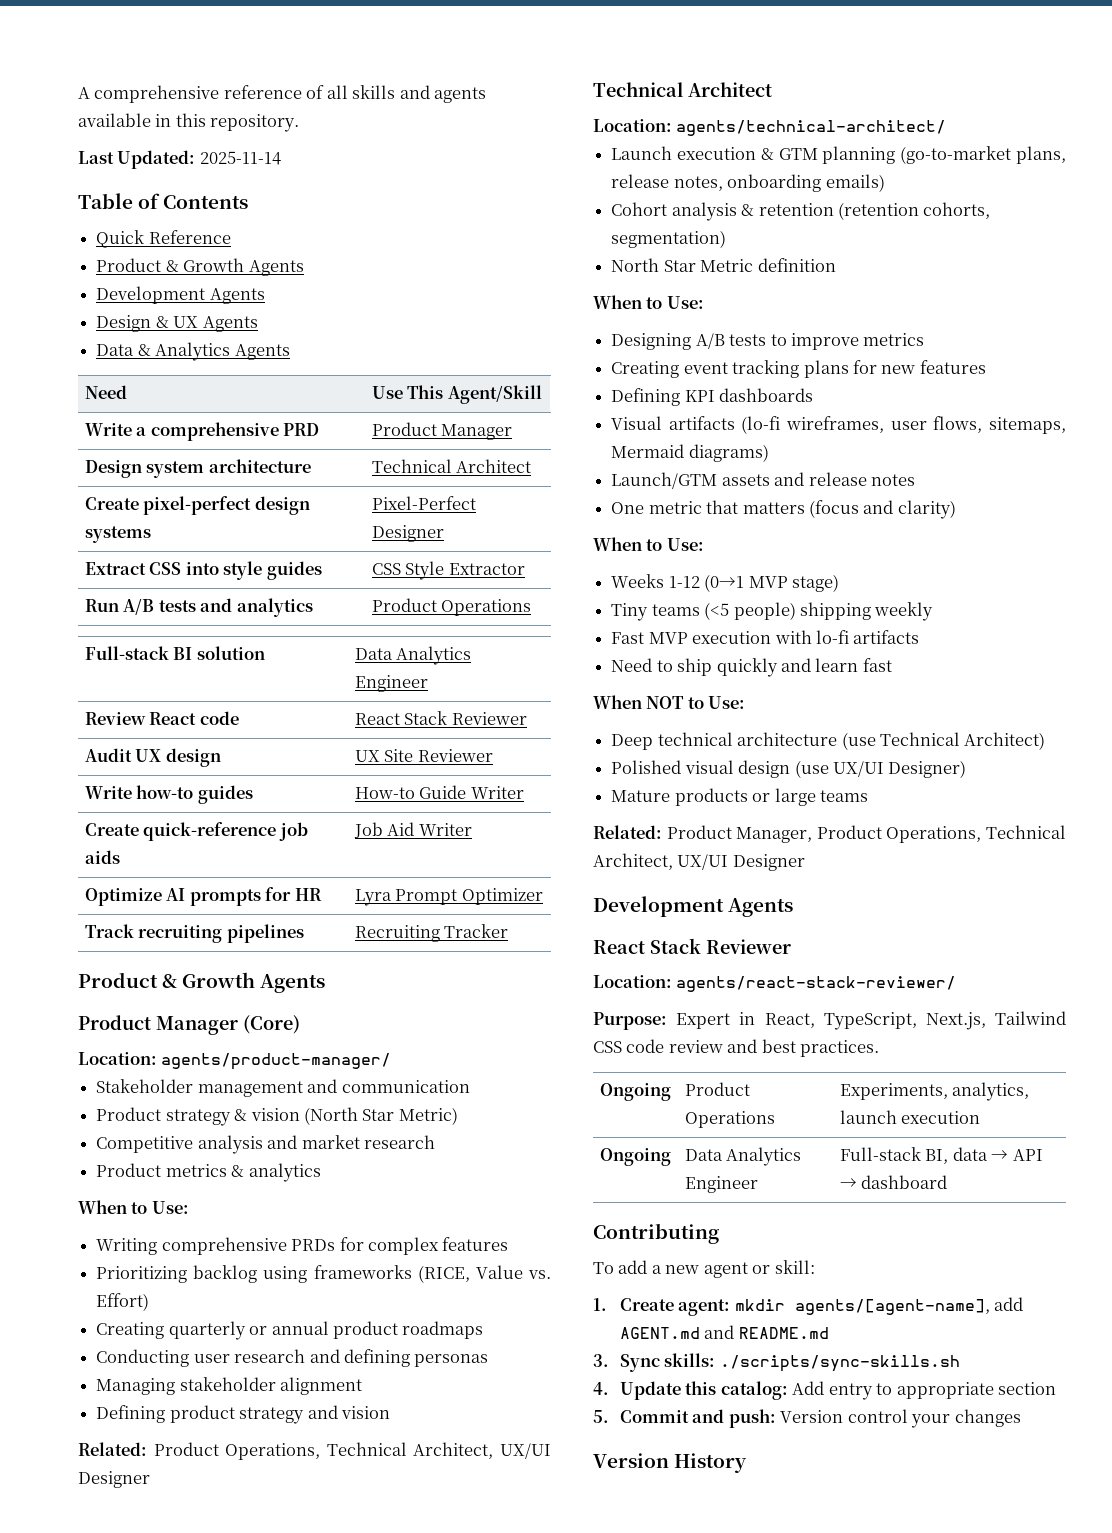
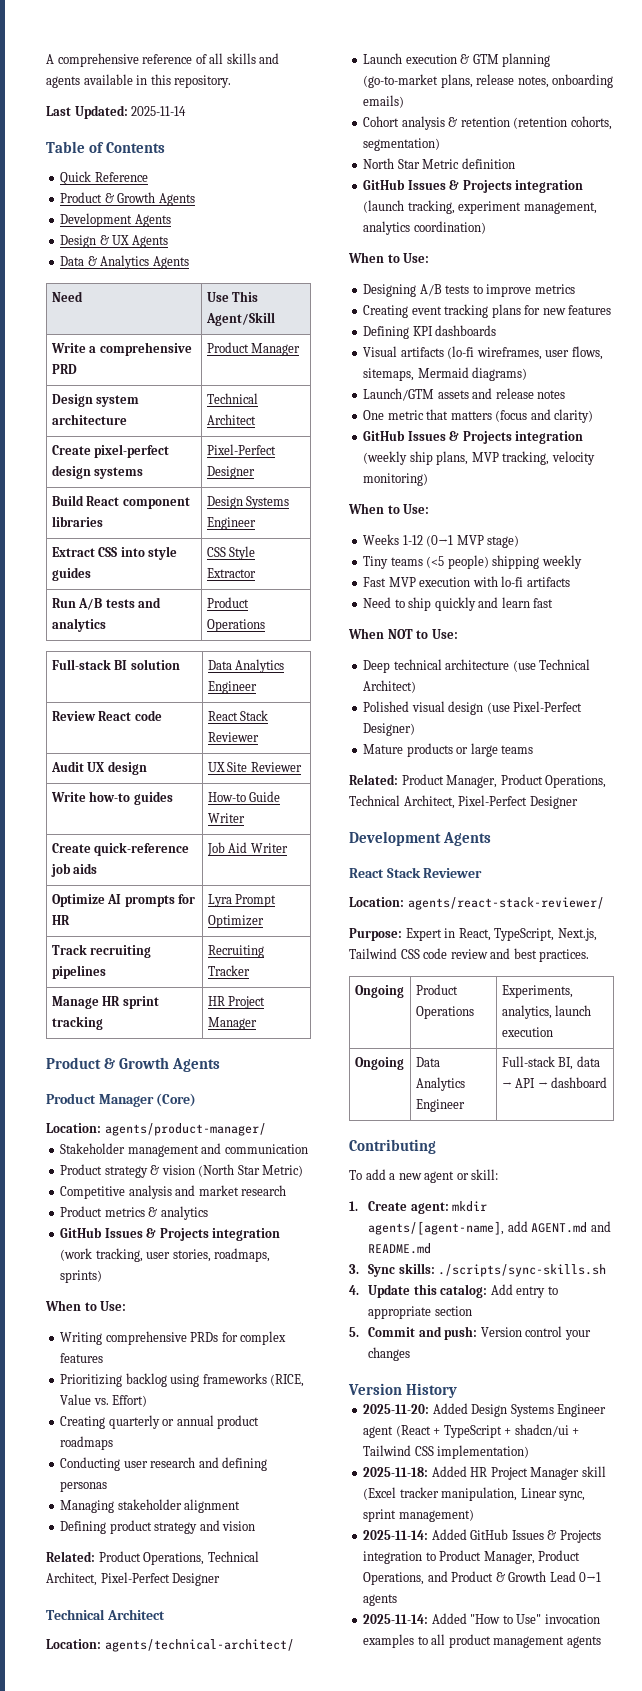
+ Build React component libraries | Design Systems Engineer
+ Manage HR sprint tracking | HR Project Manager
+ GitHub Issues & Projects integration (work tracking, user stories, roadmaps, sprints)
- Related: Product Operations, Technical Architect, UX/UI Designer
+ Related: Product Operations, Technical Architect, Pixel-Perfect Designer
+ GitHub Issues & Projects integration (launch tracking, experiment management, analytics coordination)
+ GitHub Issues & Projects integration (weekly ship plans, MVP tracking, velocity monitoring)
- Polished visual design (use UX/UI Designer)
+ Polished visual design (use Pixel-Perfect Designer)
- Related: Product Manager, Product Operations, Technical Architect, UX/UI Designer
+ Related: Product Manager, Product Operations, Technical Architect, Pixel-Perfect Designer
+ 2025-11-20: Added Design Systems Engineer agent (React + TypeScript + shadcn/ui + Tailwind CSS implementation)
+ 2025-11-18: Added HR Project Manager skill (Excel tracker manipulation, Linear sync, sprint management)
+ 2025-11-14: Added GitHub Issues & Projects integration to Product Manager, Product Operations, and Product & Growth Lead 0→1 agents
+ 2025-11-14: Added "How to Use" invocation examples to all product management agents

